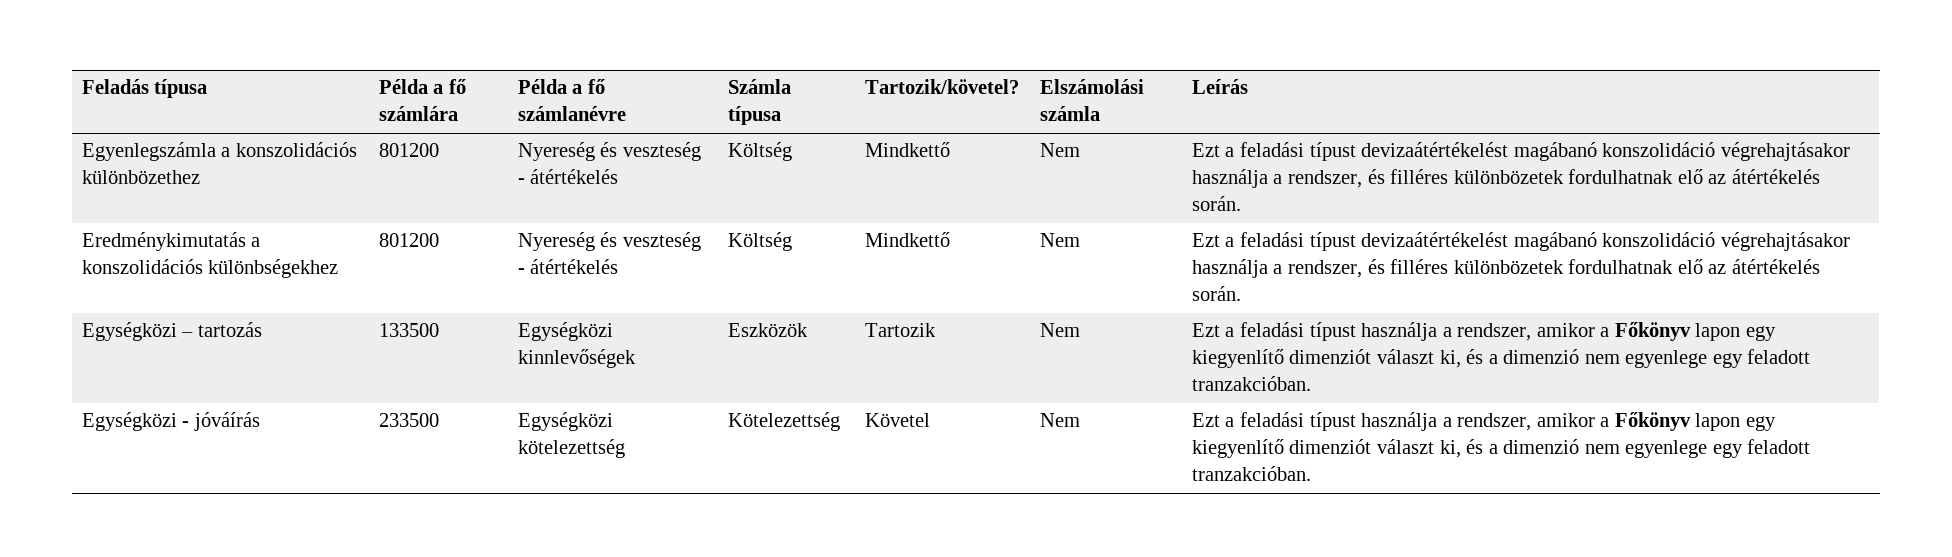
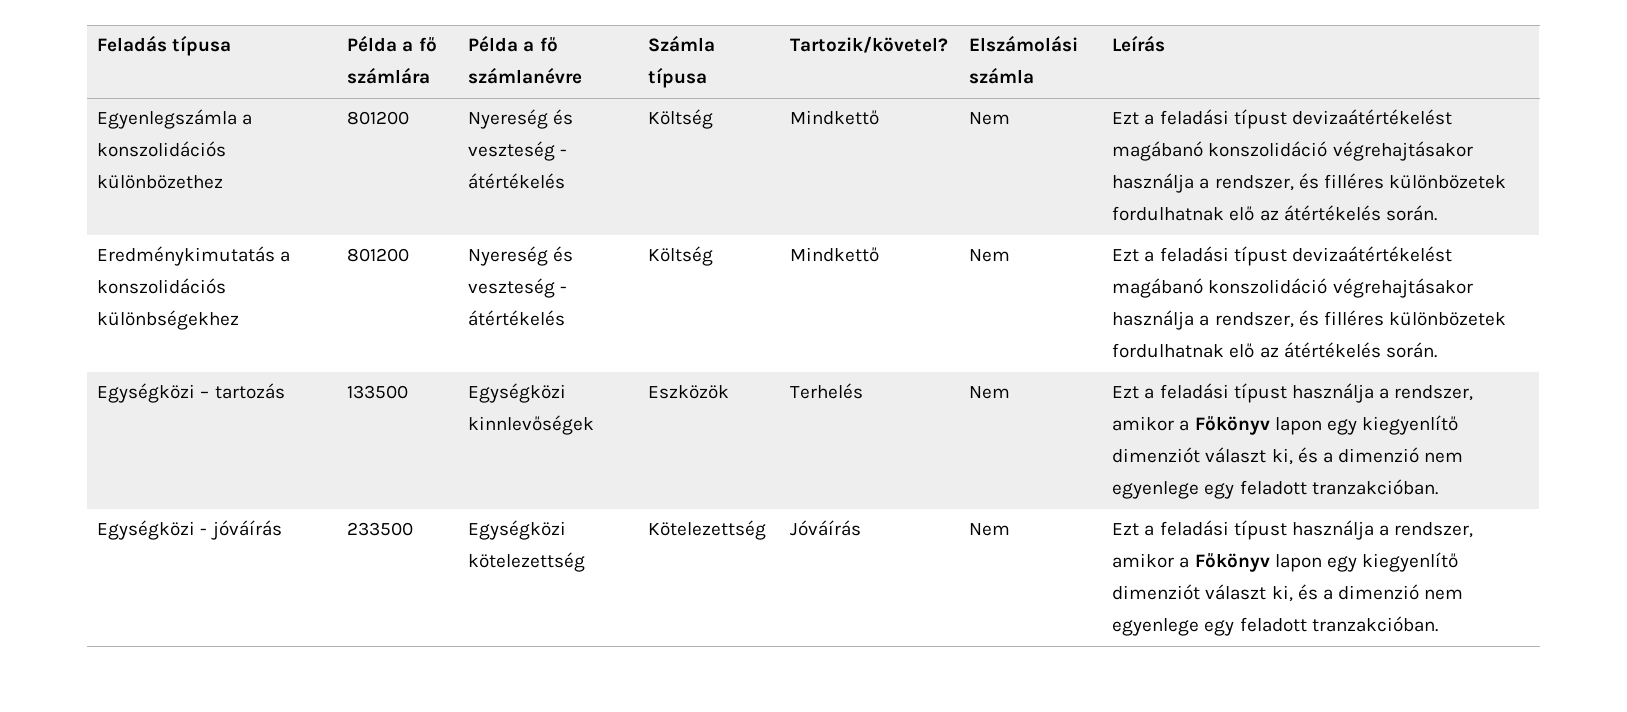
- Egységközi – tartozás | 133500 | Egységközi kinnlevőségek | Eszközök | Tartozik | Nem | Ezt a feladási típust használja a rendszer, amikor a Főkönyv lapon egy kiegyenlítő dimenziót választ ki, és a dimenzió nem egyenlege egy feladott tranzakcióban.
+ Egységközi – tartozás | 133500 | Egységközi kinnlevőségek | Eszközök | Terhelés | Nem | Ezt a feladási típust használja a rendszer, amikor a Főkönyv lapon egy kiegyenlítő dimenziót választ ki, és a dimenzió nem egyenlege egy feladott tranzakcióban.
- Egységközi - jóváírás | 233500 | Egységközi kötelezettség | Kötelezettség | Követel | Nem | Ezt a feladási típust használja a rendszer, amikor a Főkönyv lapon egy kiegyenlítő dimenziót választ ki, és a dimenzió nem egyenlege egy feladott tranzakcióban.
+ Egységközi - jóváírás | 233500 | Egységközi kötelezettség | Kötelezettség | Jóváírás | Nem | Ezt a feladási típust használja a rendszer, amikor a Főkönyv lapon egy kiegyenlítő dimenziót választ ki, és a dimenzió nem egyenlege egy feladott tranzakcióban.

